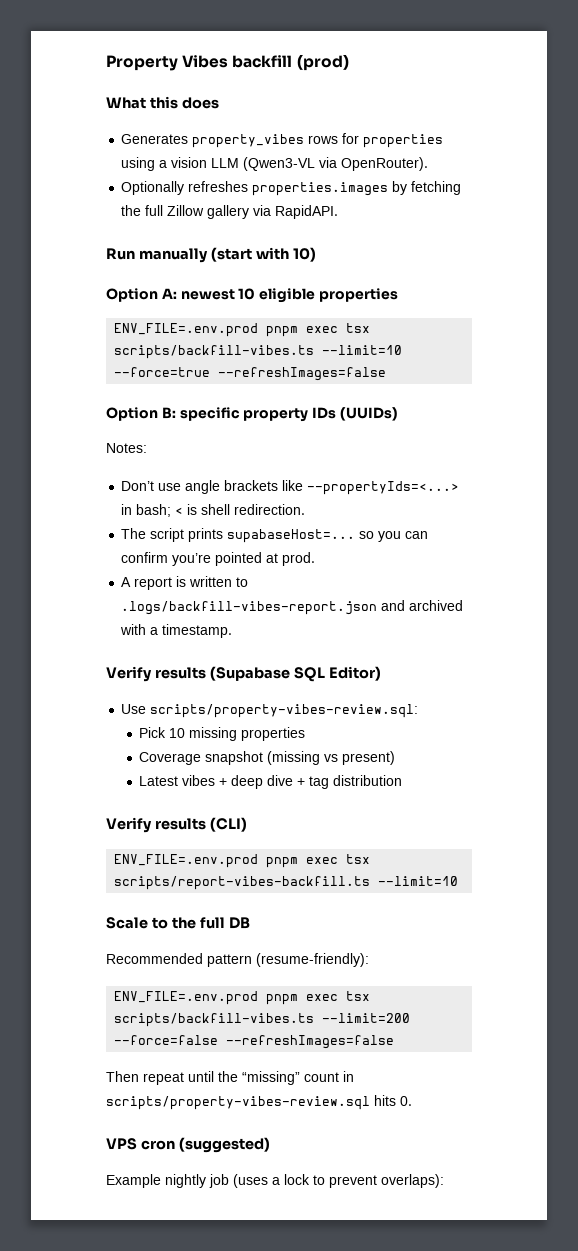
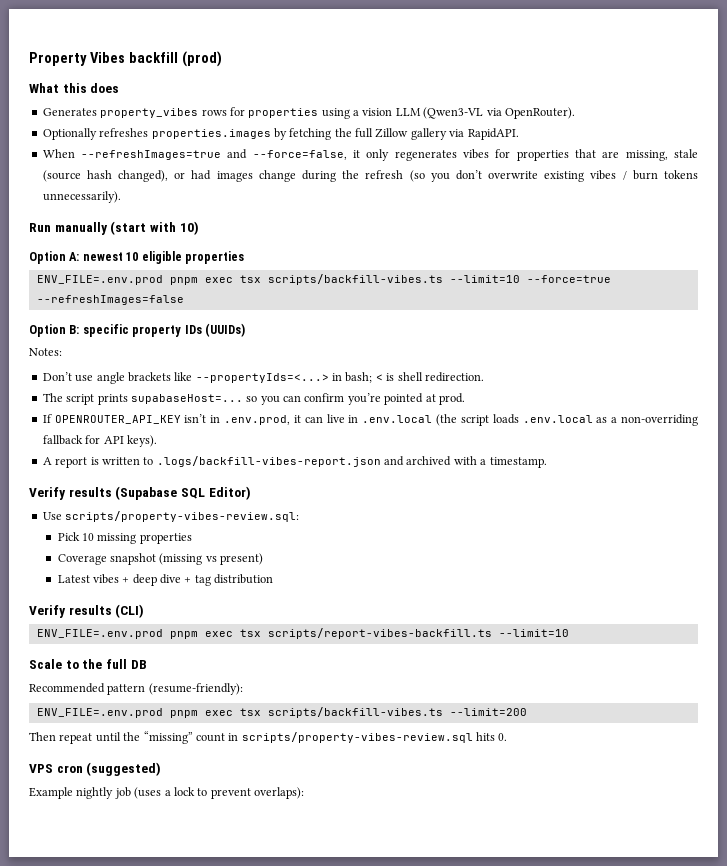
+ When --refreshImages=true and --force=false, it only regenerates vibes for properties that are missing, stale (source hash changed), or had images change during the refresh (so you don’t overwrite existing vibes / burn tokens unnecessarily).
+ If OPENROUTER_API_KEY isn’t in .env.prod, it can live in .env.local (the script loads .env.local as a non-overriding fallback for API keys).
- ENV_FILE=.env.prod pnpm exec tsx scripts/backfill-vibes.ts --limit=200 --force=false --refreshImages=false
+ ENV_FILE=.env.prod pnpm exec tsx scripts/backfill-vibes.ts --limit=200

